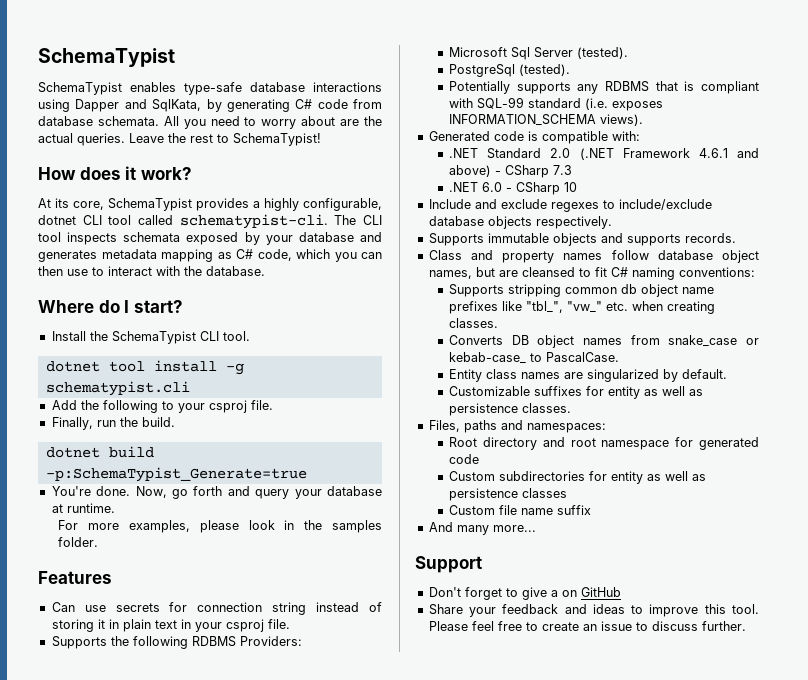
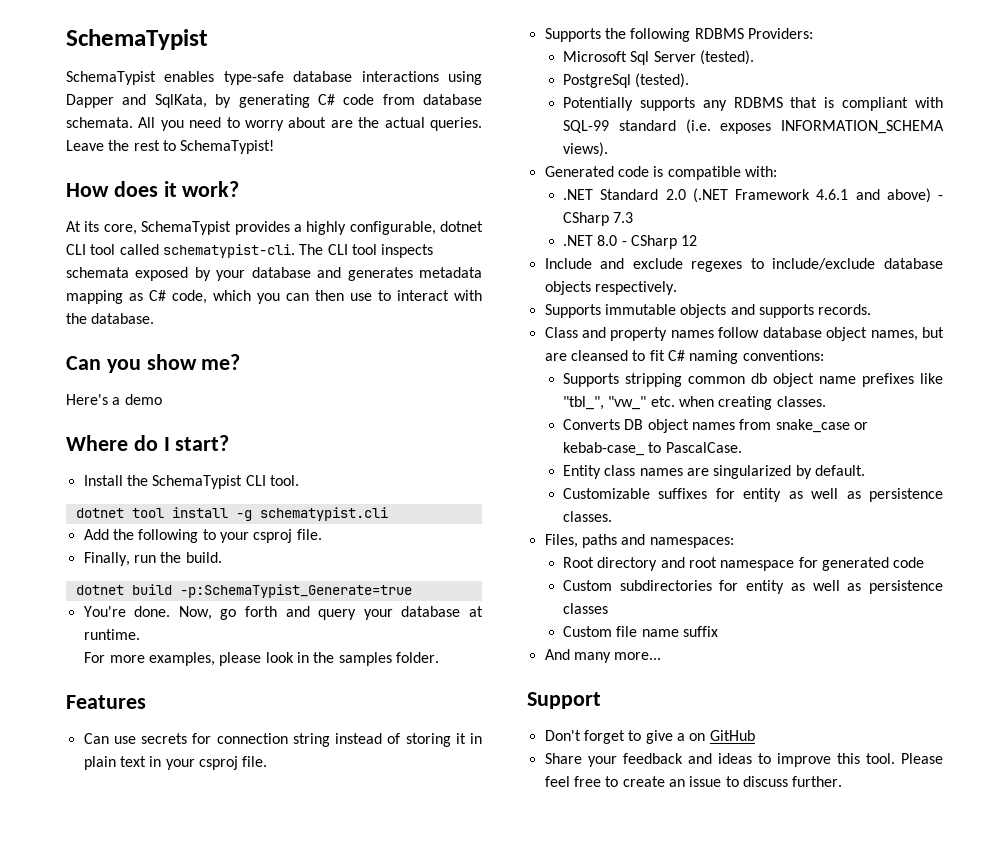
+ Can you show me?
+ Here's a demo
- .NET 6.0 - CSharp 10
+ .NET 8.0 - CSharp 12

